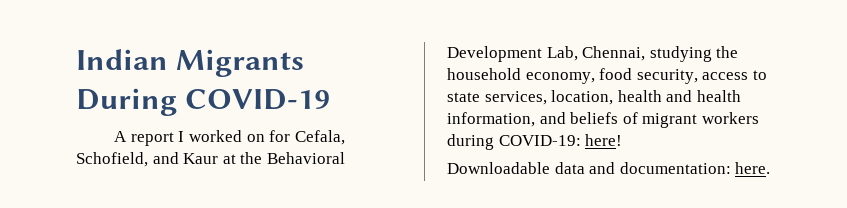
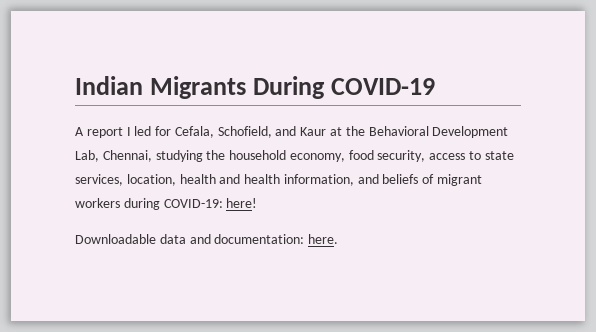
- A report I worked on for Cefala, Schofield, and Kaur at the Behavioral Development Lab, Chennai, studying the household economy, food security, access to state services, location, health and health information, and beliefs of migrant workers during COVID-19: here!
+ A report I led for Cefala, Schofield, and Kaur at the Behavioral Development Lab, Chennai, studying the household economy, food security, access to state services, location, health and health information, and beliefs of migrant workers during COVID-19: here!

